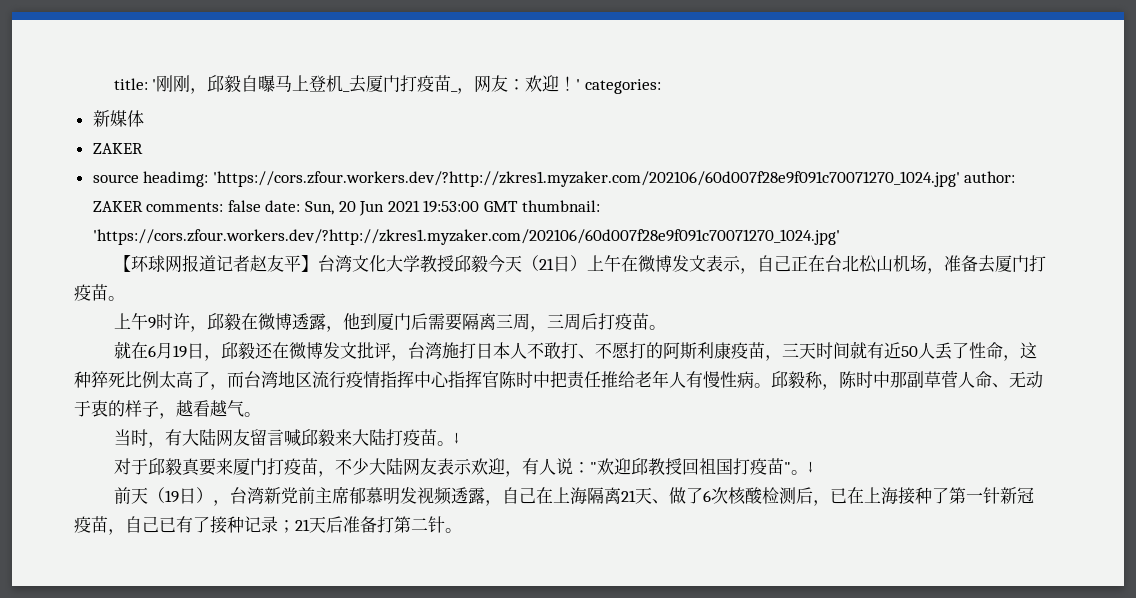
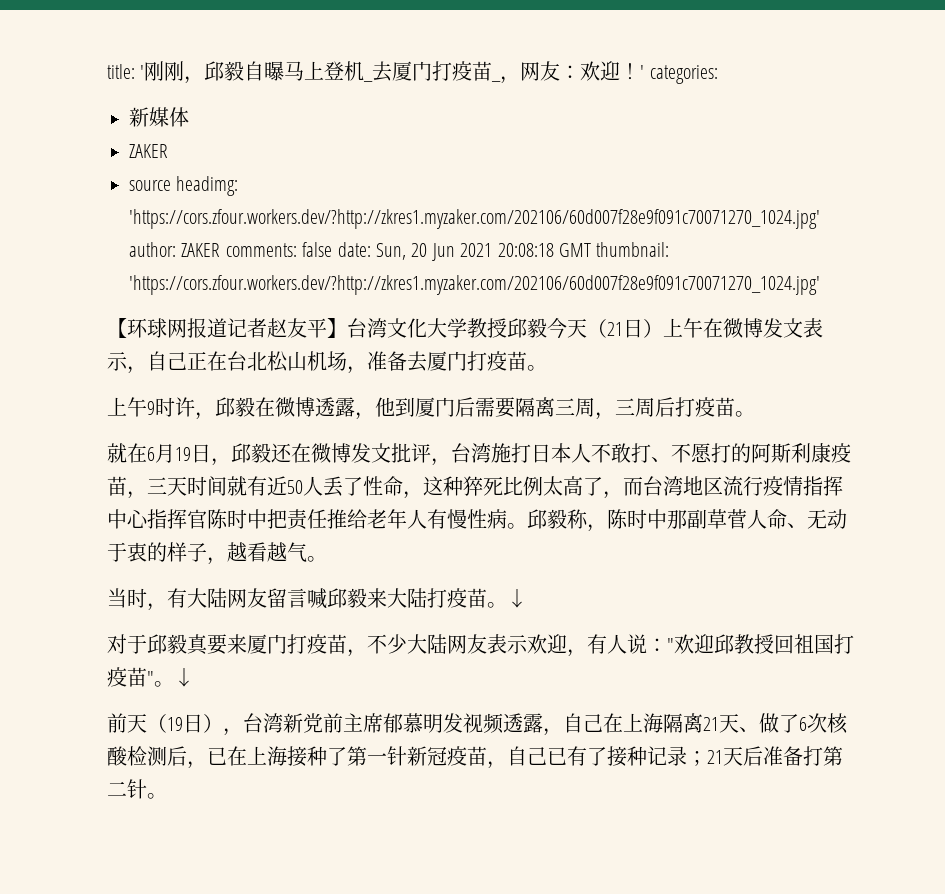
- source headimg: 'https://cors.zfour.workers.dev/?http://zkres1.myzaker.com/202106/60d007f28e9f091c70071270_1024.jpg' author: ZAKER comments: false date: Sun, 20 Jun 2021 19:53:00 GMT thumbnail: 'https://cors.zfour.workers.dev/?http://zkres1.myzaker.com/202106/60d007f28e9f091c70071270_1024.jpg'
+ source headimg: 'https://cors.zfour.workers.dev/?http://zkres1.myzaker.com/202106/60d007f28e9f091c70071270_1024.jpg' author: ZAKER comments: false date: Sun, 20 Jun 2021 20:08:18 GMT thumbnail: 'https://cors.zfour.workers.dev/?http://zkres1.myzaker.com/202106/60d007f28e9f091c70071270_1024.jpg'

